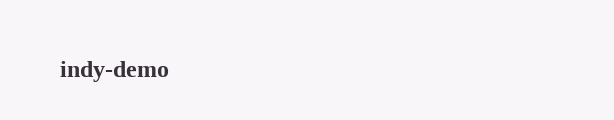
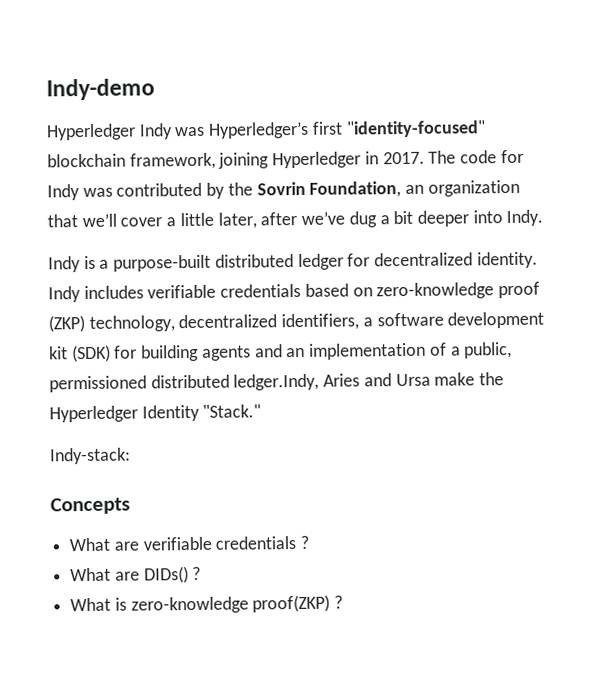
- indy-demo
+ Indy-demo
+ Hyperledger Indy was Hyperledger’s first "identity-focused" blockchain framework, joining Hyperledger in 2017. The code for Indy was contributed by the Sovrin Foundation, an organization that we’ll cover a little later, after we’ve dug a bit deeper into Indy.
+ Indy is a purpose-built distributed ledger for decentralized identity. Indy includes verifiable credentials based on zero-knowledge proof (ZKP) technology, decentralized identifiers, a software development kit (SDK) for building agents and an implementation of a public, permissioned distributed ledger.Indy, Aries and Ursa make the Hyperledger Identity "Stack."
+ Indy-stack:
+ Concepts
+ What are verifiable credentials ?
+ What are DIDs() ?
+ What is zero-knowledge proof(ZKP) ?

